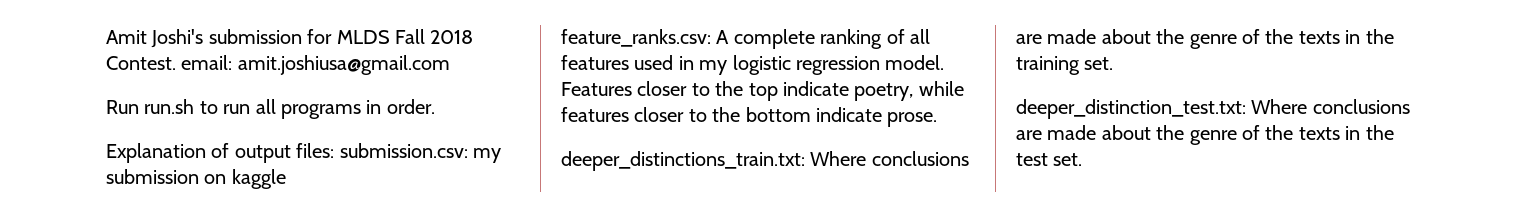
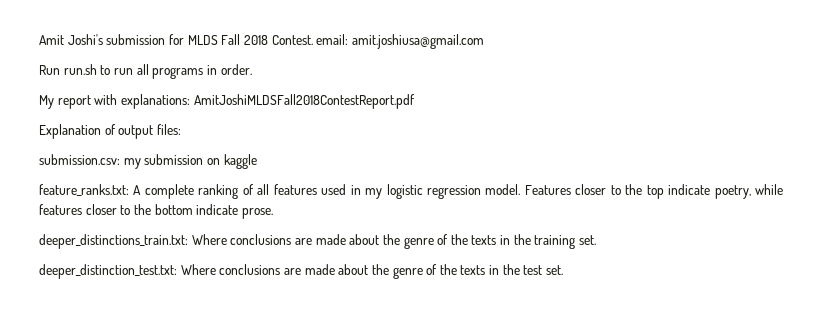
+ My report with explanations: AmitJoshiMLDSFall2018ContestReport.pdf
- Explanation of output files: submission.csv: my submission on kaggle
+ Explanation of output files:
+ submission.csv: my submission on kaggle
- feature_ranks.csv: A complete ranking of all features used in my logistic regression model.
+ feature_ranks.txt: A complete ranking of all features used in my logistic regression model.

